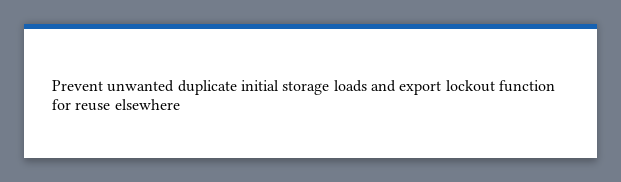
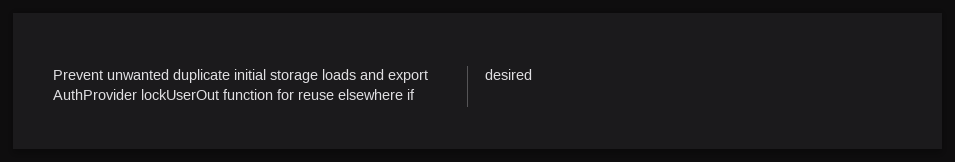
- Prevent unwanted duplicate initial storage loads and export lockout function for reuse elsewhere
+ Prevent unwanted duplicate initial storage loads and export AuthProvider lockUserOut function for reuse elsewhere if desired

